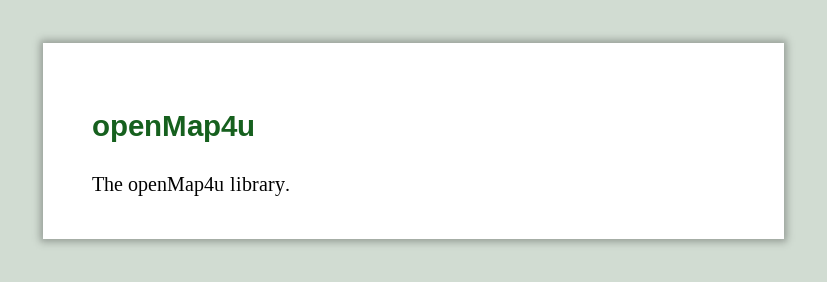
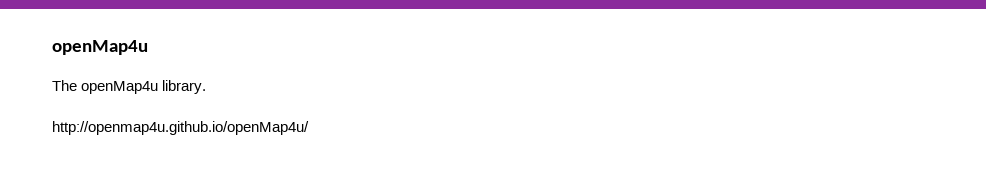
+ http://openmap4u.github.io/openMap4u/

